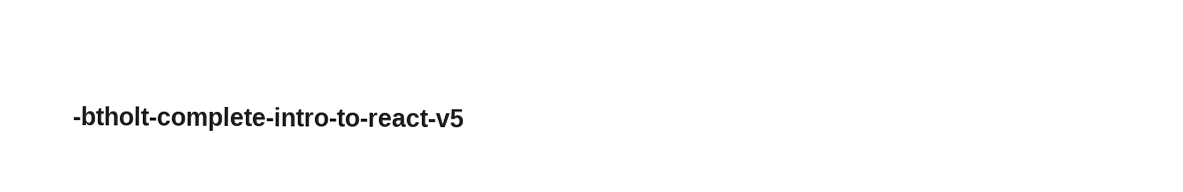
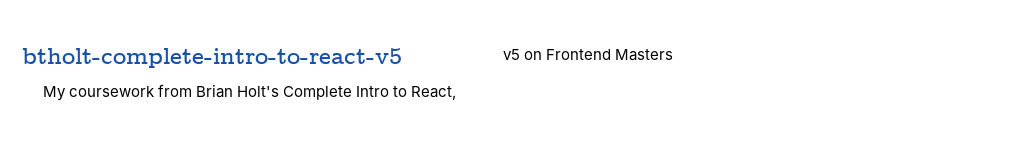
- -btholt-complete-intro-to-react-v5
+ btholt-complete-intro-to-react-v5
+ My coursework from Brian Holt's Complete Intro to React, v5 on Frontend Masters

